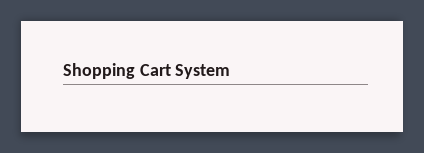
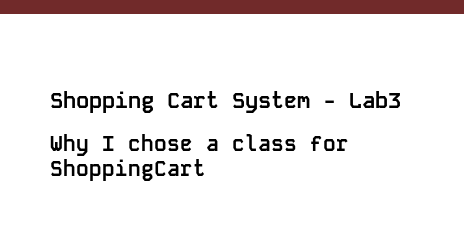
- Shopping Cart System
+ Shopping Cart System - Lab3
+ Why I chose a class for ShoppingCart

